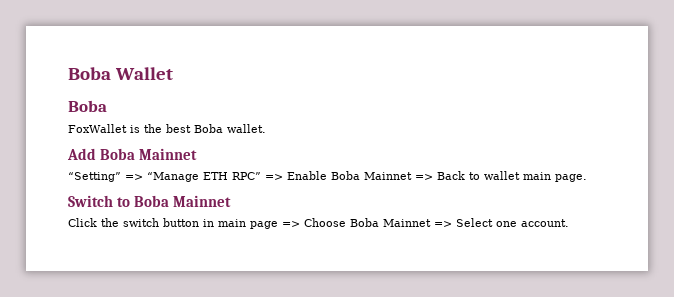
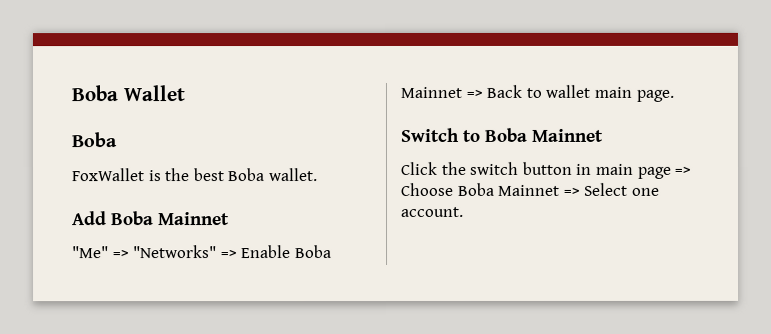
- “Setting” => “Manage ETH RPC” => Enable Boba Mainnet => Back to wallet main page.
+ "Me" => "Networks" => Enable Boba Mainnet => Back to wallet main page.

